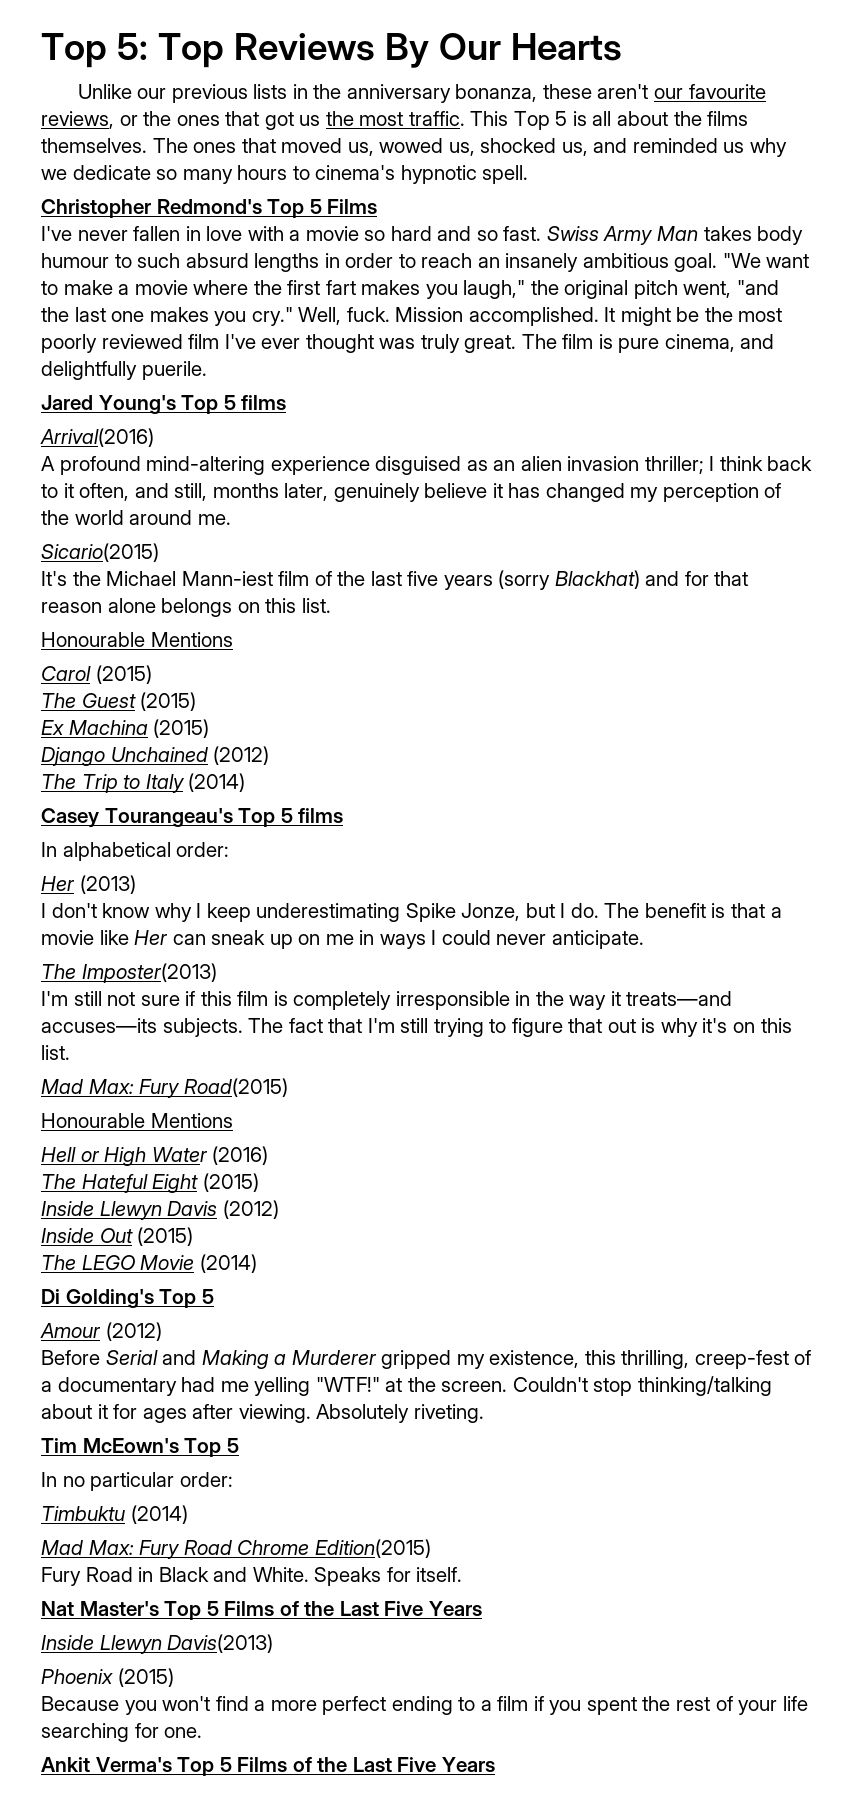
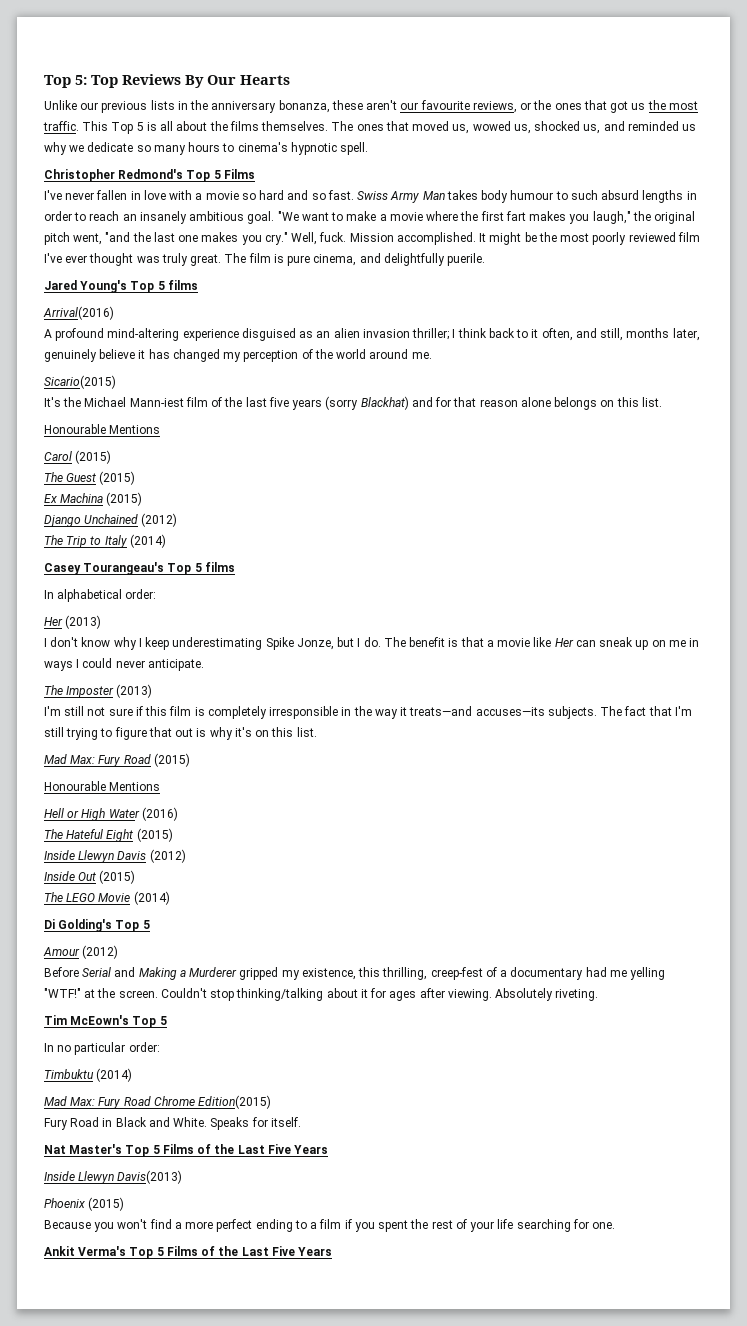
- The Imposter(2013)
+ The Imposter (2013)
- Mad Max: Fury Road(2015)
+ Mad Max: Fury Road (2015)

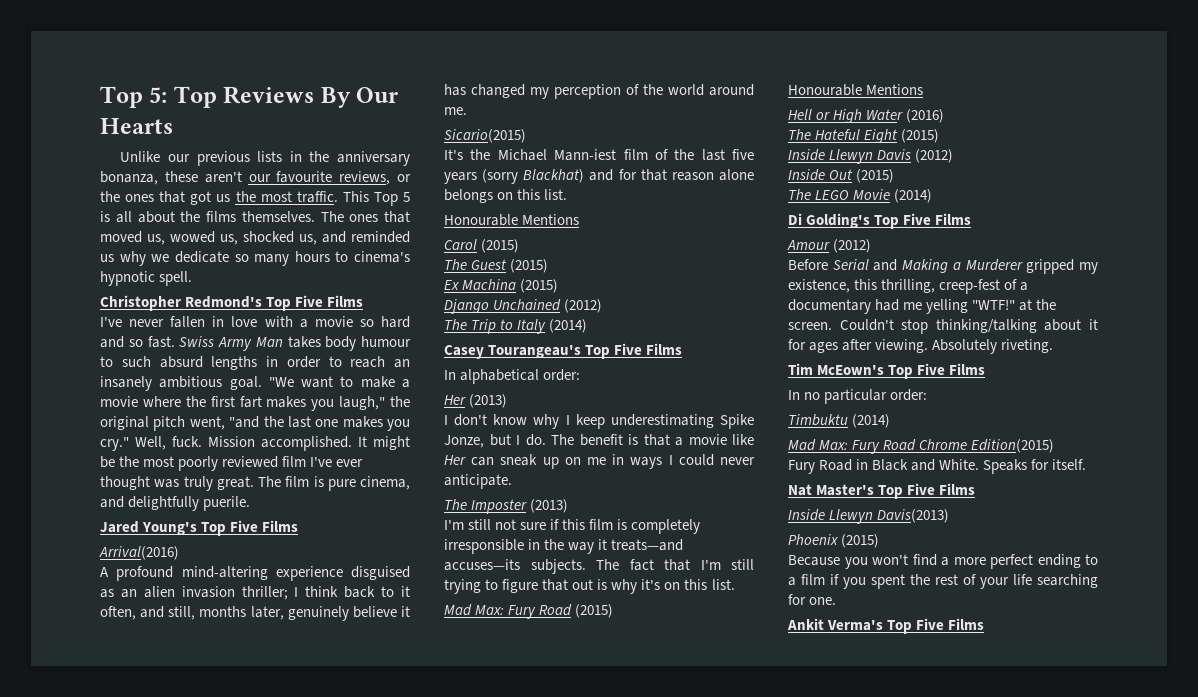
- Christopher Redmond's Top 5 Films
+ Christopher Redmond's Top Five Films
- Jared Young's Top 5 films
+ Jared Young's Top Five Films
- Casey Tourangeau's Top 5 films
+ Casey Tourangeau's Top Five Films
- Di Golding's Top 5
+ Di Golding's Top Five Films
- Tim McEown's Top 5
+ Tim McEown's Top Five Films
- Nat Master's Top 5 Films of the Last Five Years
+ Nat Master's Top Five Films
- Ankit Verma's Top 5 Films of the Last Five Years
+ Ankit Verma's Top Five Films

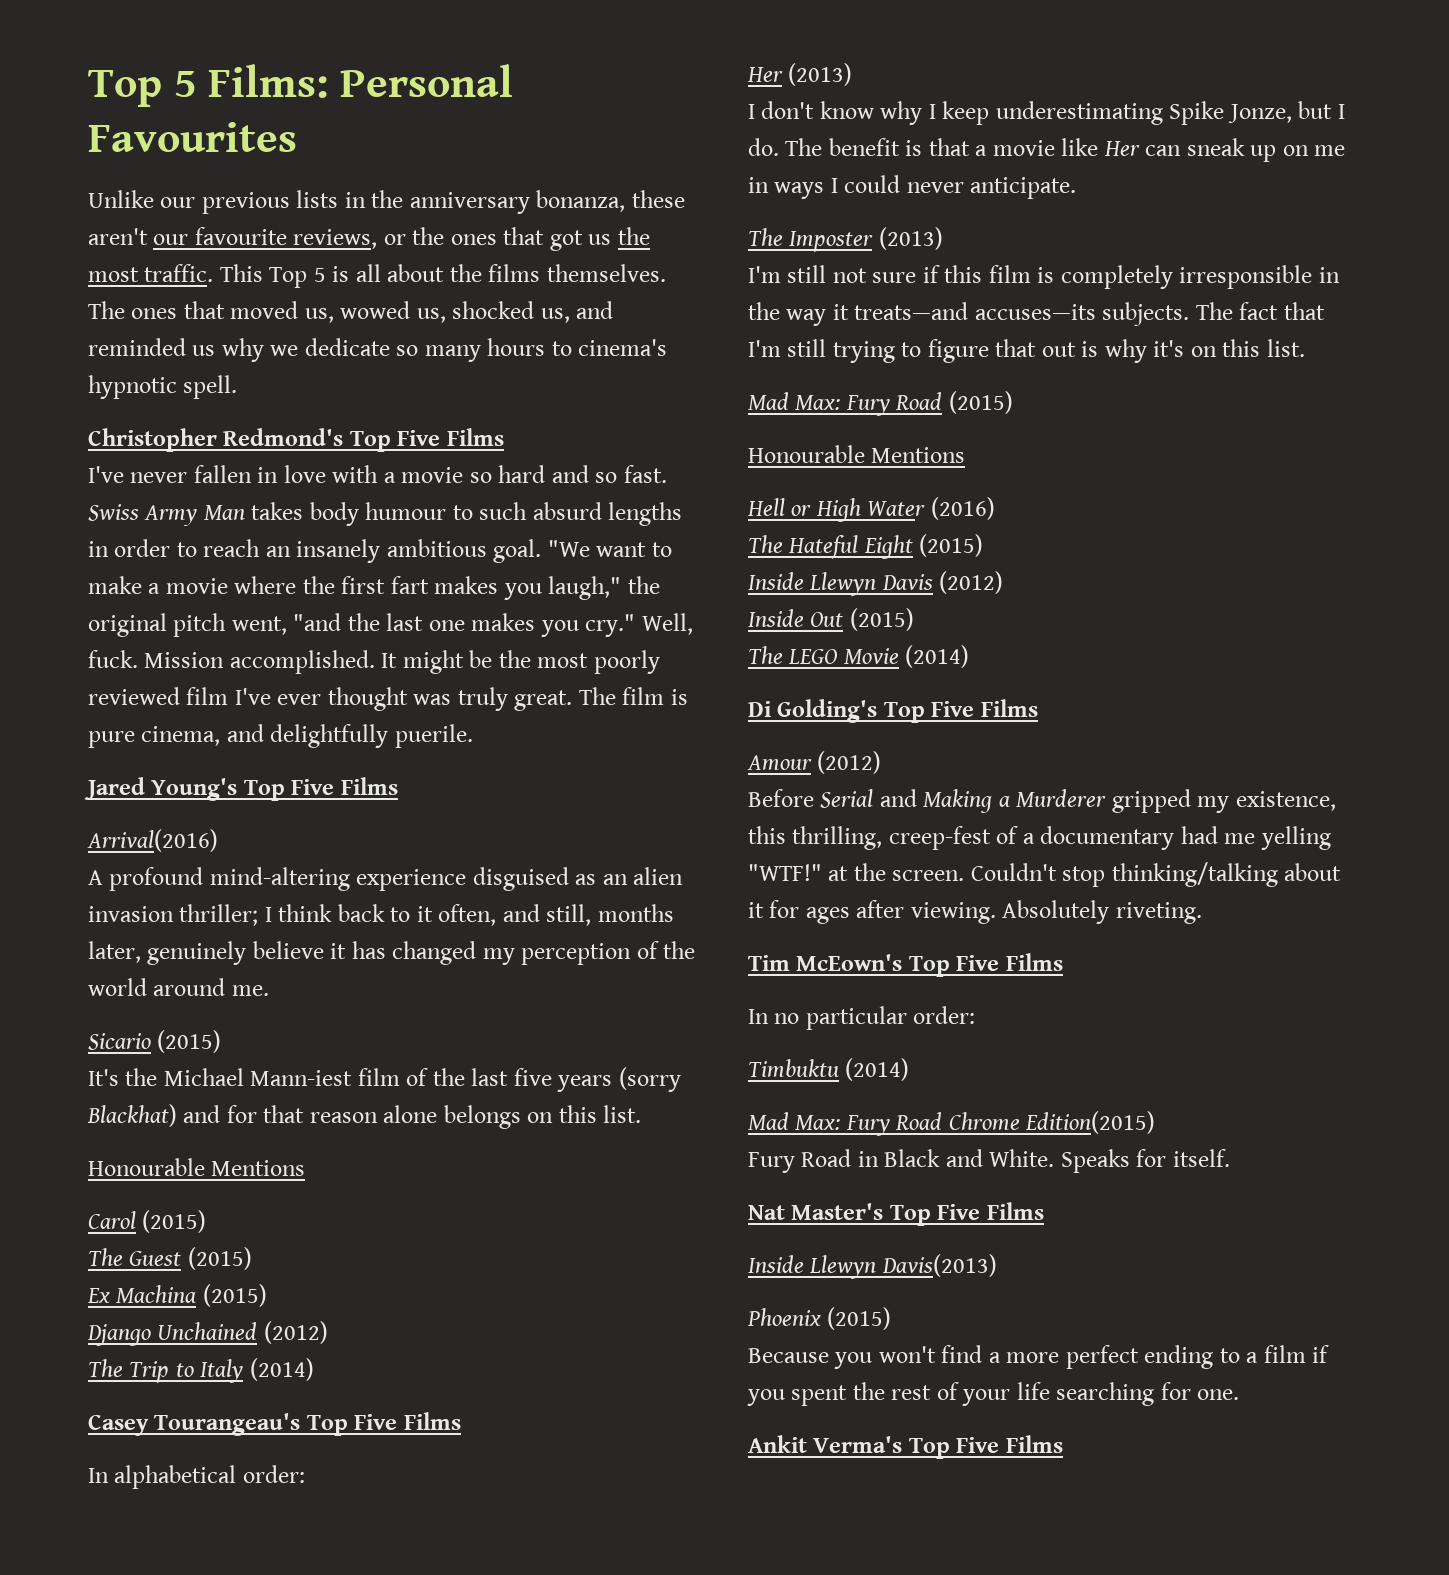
- Top 5: Top Reviews By Our Hearts
+ Top 5 Films: Personal Favourites
- Sicario(2015)
+ Sicario (2015)

